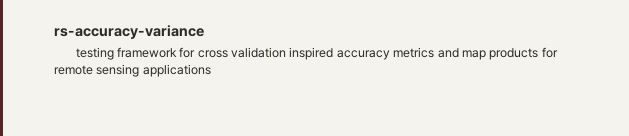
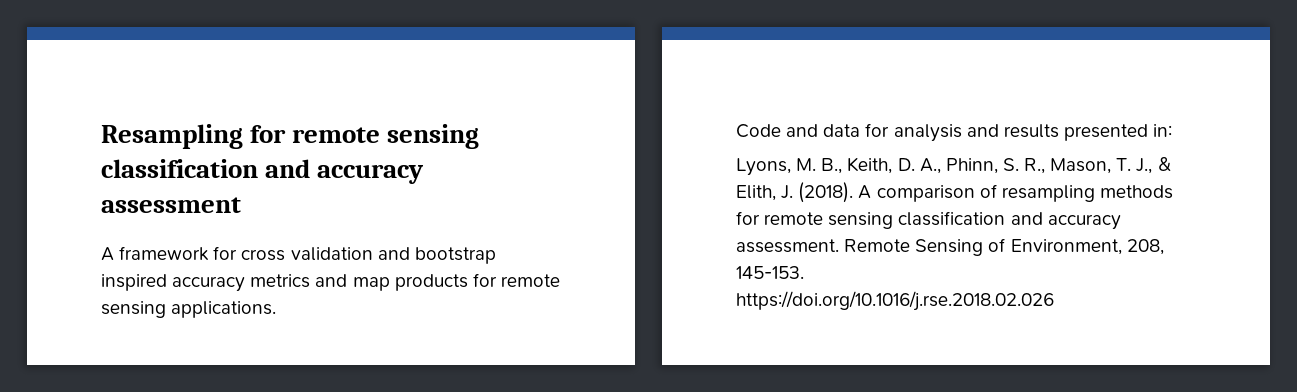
- rs-accuracy-variance
- testing framework for cross validation inspired accuracy metrics and map products for remote sensing applications
+ Resampling for remote sensing classification and accuracy assessment
+ A framework for cross validation and bootstrap inspired accuracy metrics and map products for remote sensing applications.
+ Code and data for analysis and results presented in:
+ Lyons, M. B., Keith, D. A., Phinn, S. R., Mason, T. J., & Elith, J. (2018). A comparison of resampling methods for remote sensing classification and accuracy assessment. Remote Sensing of Environment, 208, 145-153.
+ https://doi.org/10.1016/j.rse.2018.02.026

